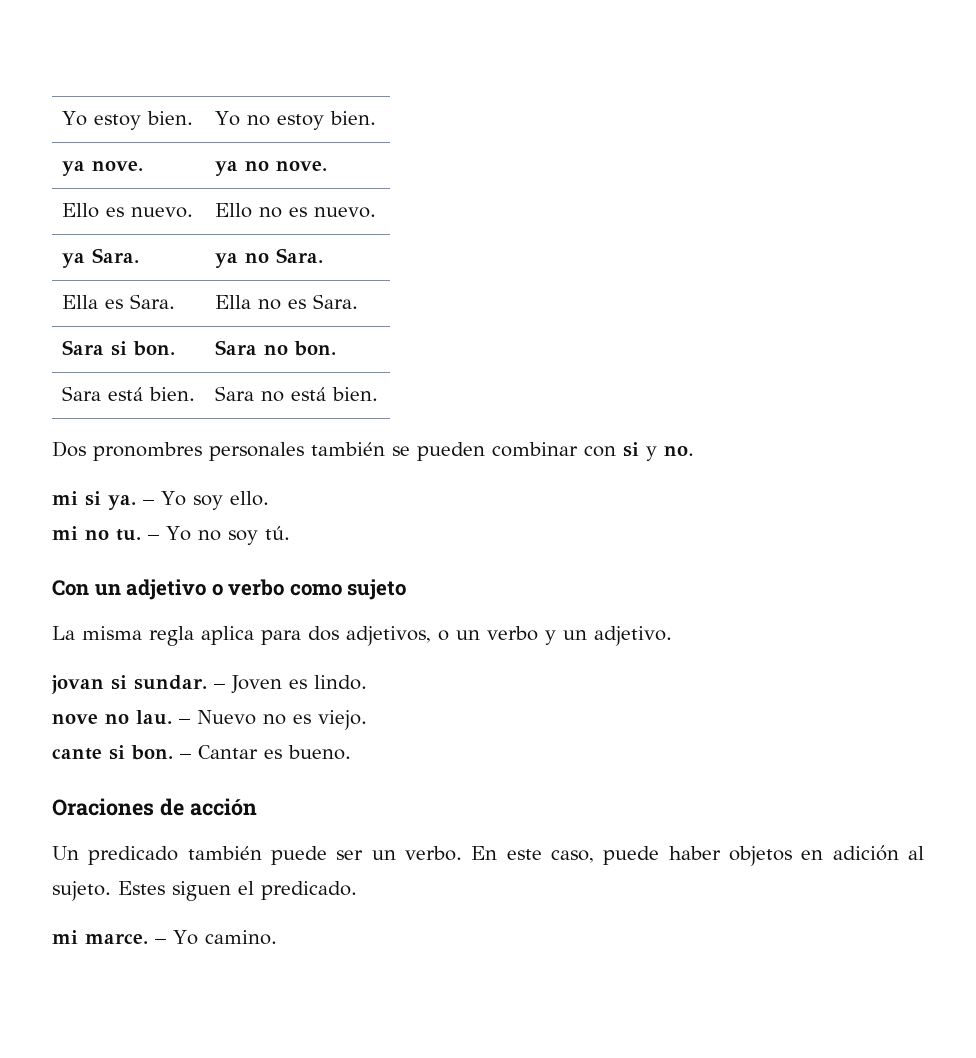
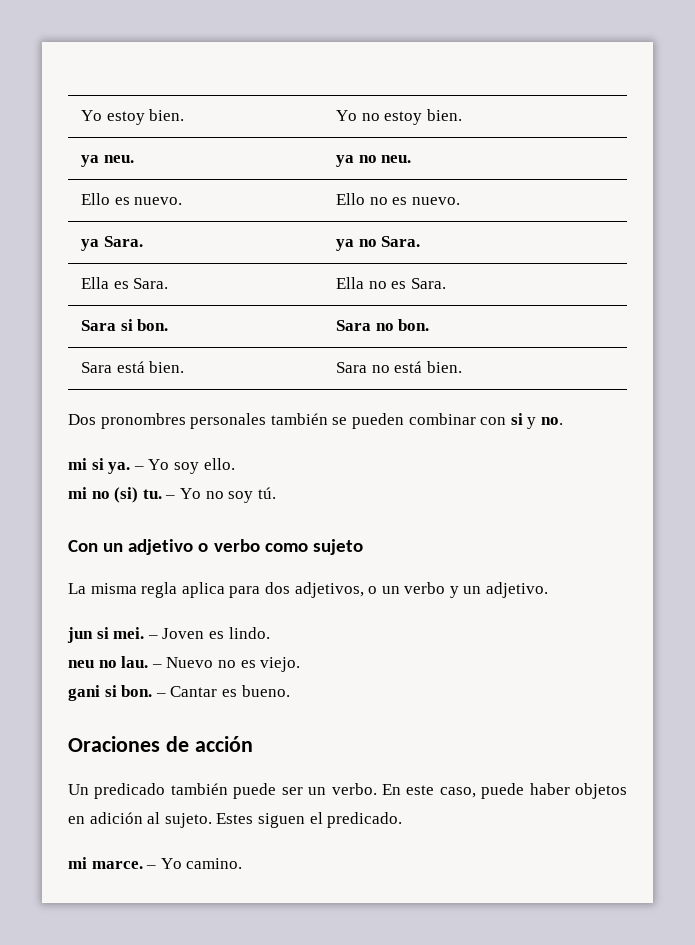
- ya nove. | ya no nove.
+ ya neu. | ya no neu.
- mi no tu.
+ mi no (si) tu.
- jovan si sundar.
+ jun si mei.
- nove no lau.
+ neu no lau.
- cante si bon.
+ gani si bon.

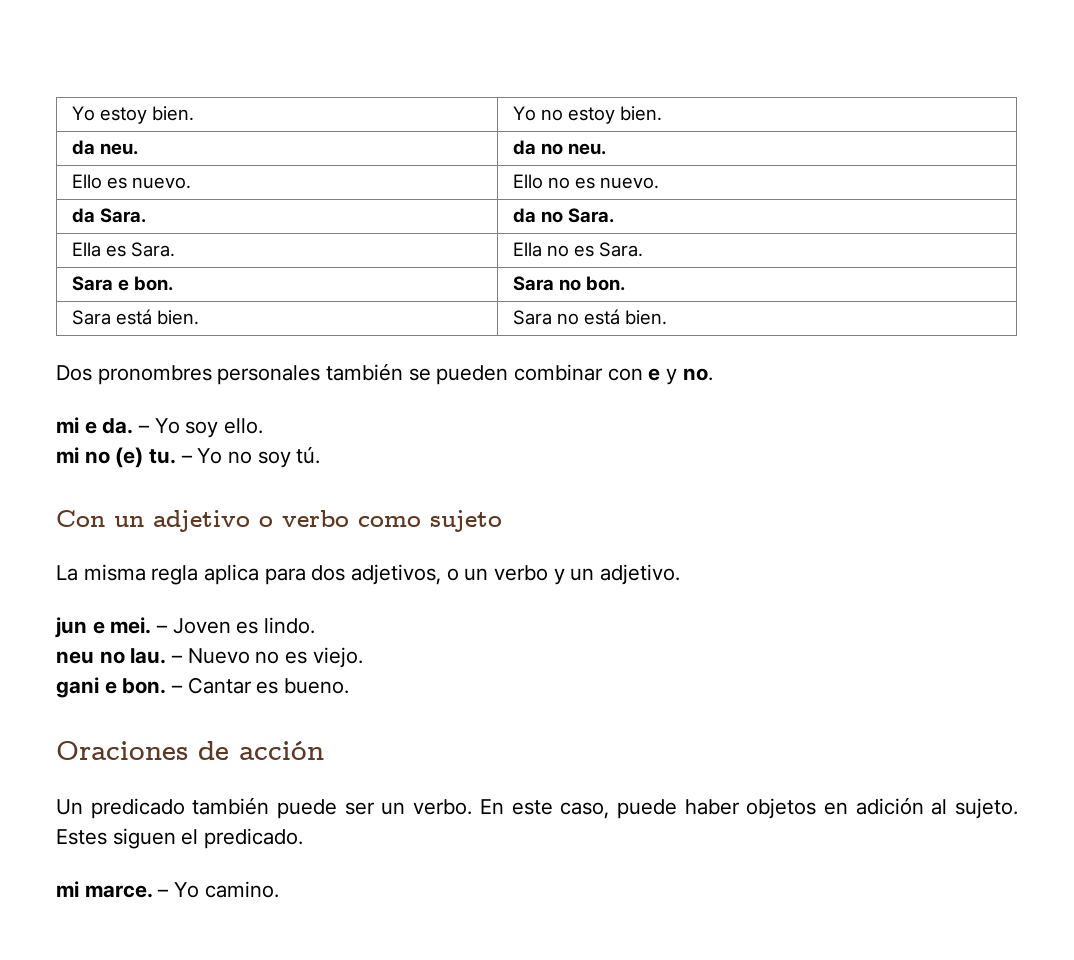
- ya neu. | ya no neu.
+ da neu. | da no neu.
- ya Sara. | ya no Sara.
+ da Sara. | da no Sara.
- Sara si bon. | Sara no bon.
+ Sara e bon. | Sara no bon.
- Dos pronombres personales también se pueden combinar con si y no.
+ Dos pronombres personales también se pueden combinar con e y no.
- mi si ya.
+ mi e da.
- mi no (si) tu.
+ mi no (e) tu.
- jun si mei.
+ jun e mei.
- gani si bon.
+ gani e bon.

